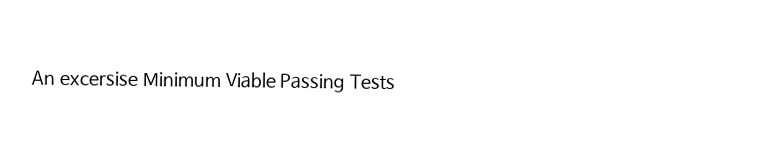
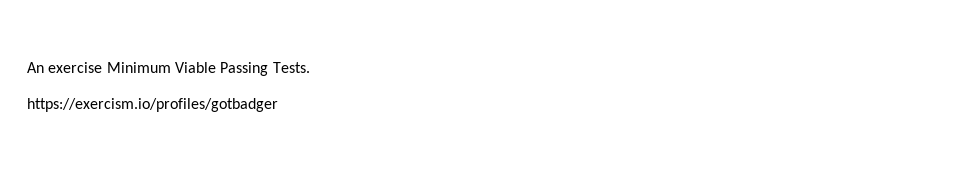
- An excersise Minimum Viable Passing Tests
+ An exercise Minimum Viable Passing Tests.
+ https://exercism.io/profiles/gotbadger

